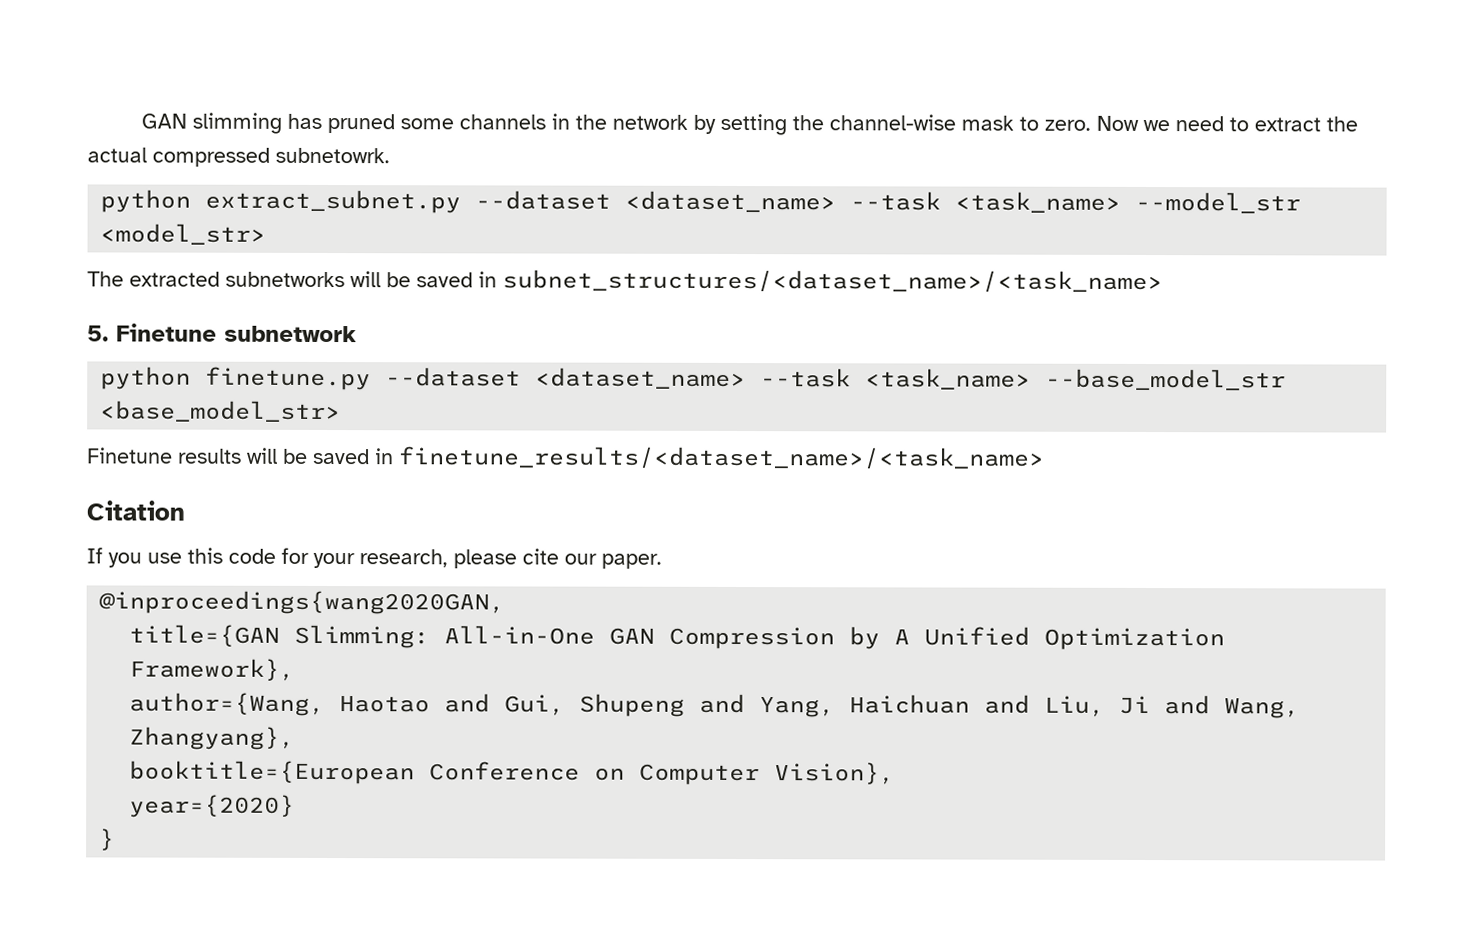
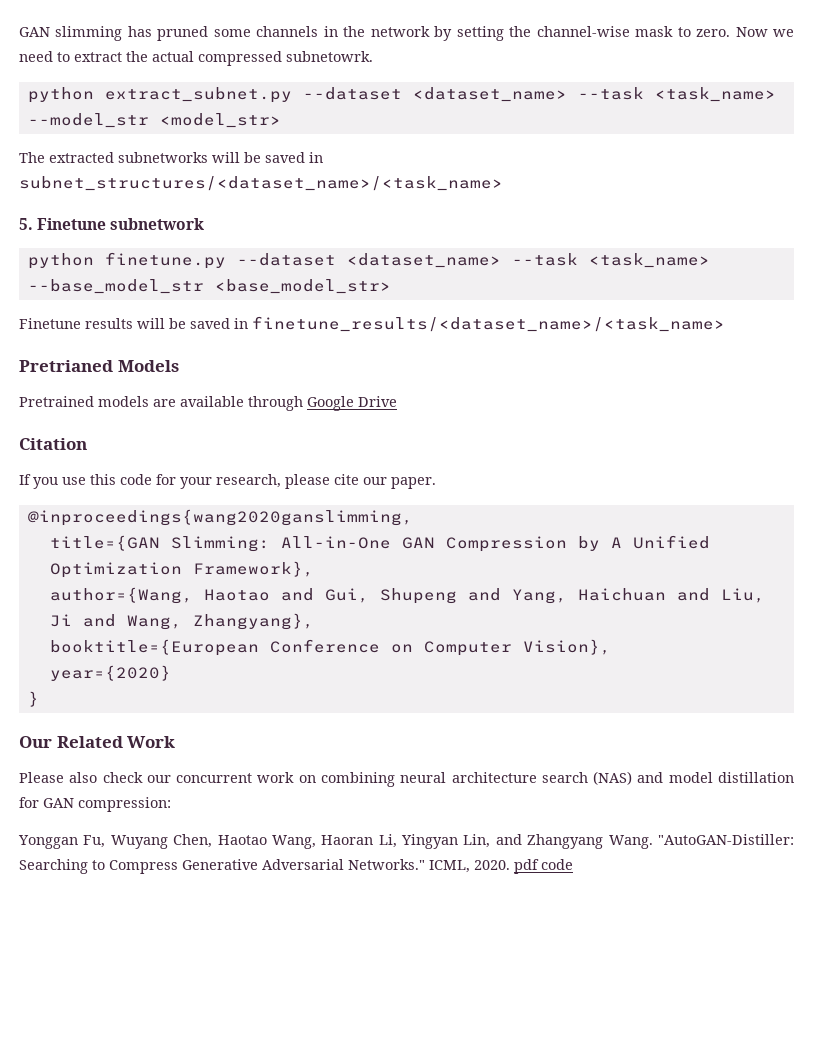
+ Pretrianed Models
+ Pretrained models are available through Google Drive
- @inproceedings{wang2020GAN,
+ @inproceedings{wang2020ganslimming,
+ Our Related Work
+ Please also check our concurrent work on combining neural architecture search (NAS) and model distillation for GAN compression:
+ Yonggan Fu, Wuyang Chen, Haotao Wang, Haoran Li, Yingyan Lin, and Zhangyang Wang. "AutoGAN-Distiller: Searching to Compress Generative Adversarial Networks." ICML, 2020. pdf code

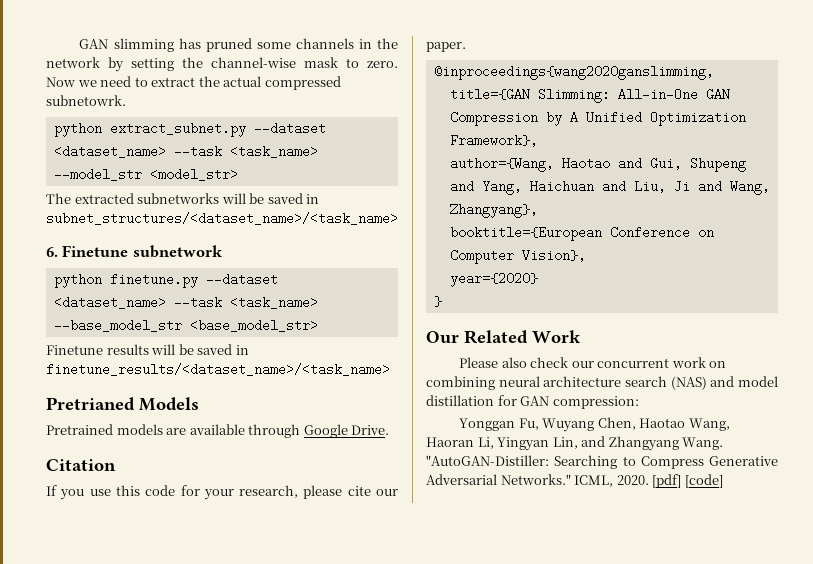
- 5. Finetune subnetwork
+ 6. Finetune subnetwork
- Pretrained models are available through Google Drive
+ Pretrained models are available through Google Drive.
- ICML, 2020. pdf code
+ ICML, 2020. [pdf] [code]

